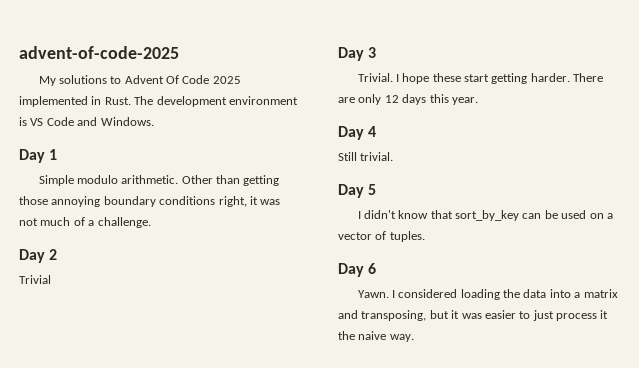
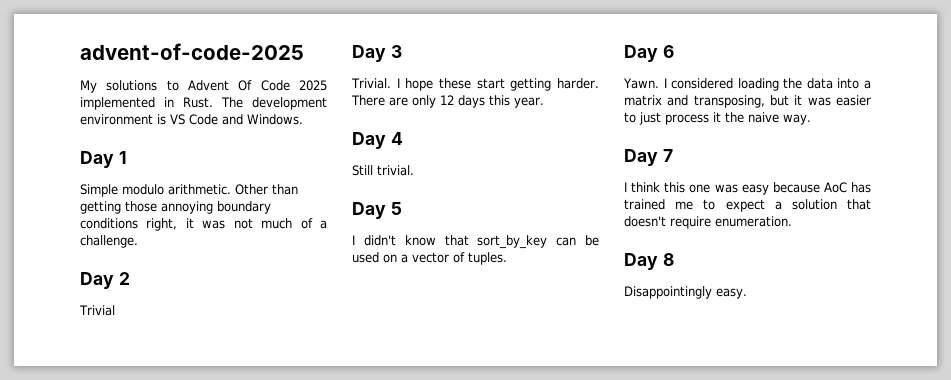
+ Day 7
+ I think this one was easy because AoC has trained me to expect a solution that doesn't require enumeration.
+ Day 8
+ Disappointingly easy.

